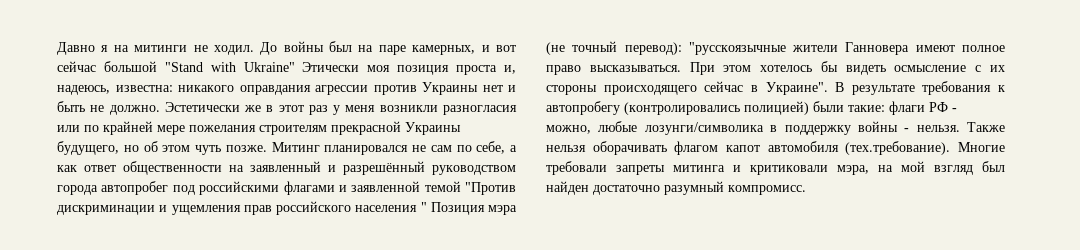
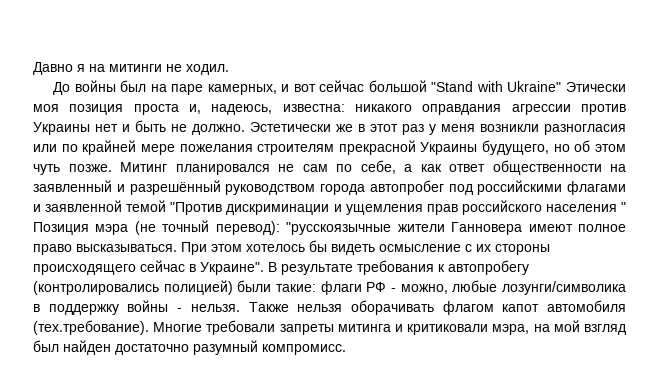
- Давно я на митинги не ходил. До войны был на паре камерных, и вот сейчас большой "Stand with Ukraine" Этически моя позиция проста и, надеюсь, известна: никакого оправдания агрессии против Украины нет и быть не должно.
+ Давно я на митинги не ходил.
+ До войны был на паре камерных, и вот сейчас большой "Stand with Ukraine" Этически моя позиция проста и, надеюсь, известна: никакого оправдания агрессии против Украины нет и быть не должно.

